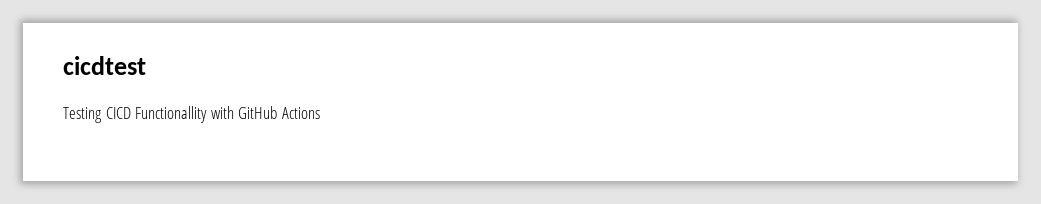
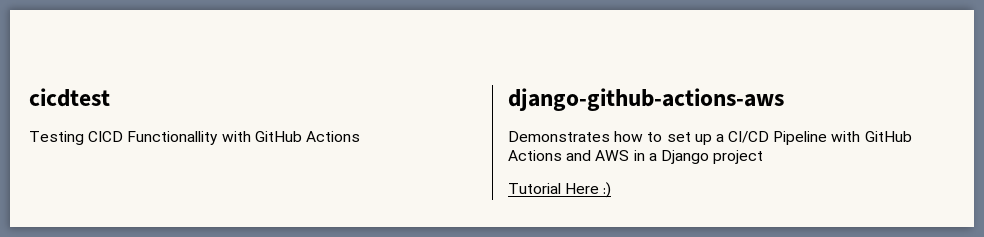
+ django-github-actions-aws
+ Demonstrates how to set up a CI/CD Pipeline with GitHub Actions and AWS in a Django project
+ Tutorial Here :)

